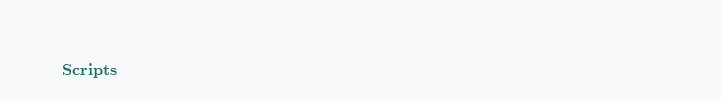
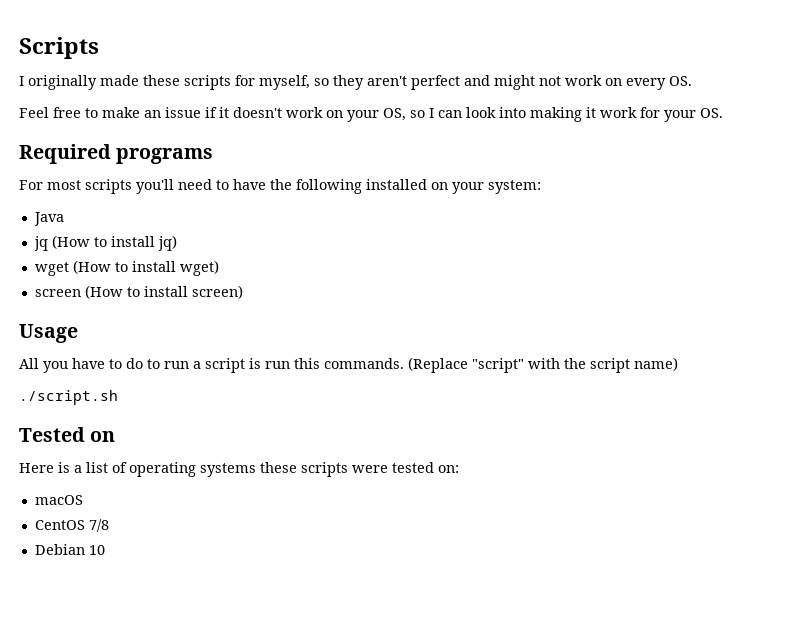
+ I originally made these scripts for myself, so they aren't perfect and might not work on every OS.
+ Feel free to make an issue if it doesn't work on your OS, so I can look into making it work for your OS.
+ Required programs
+ For most scripts you'll need to have the following installed on your system:
+ Java
+ jq (How to install jq)
+ wget (How to install wget)
+ screen (How to install screen)
+ Usage
+ All you have to do to run a script is run this commands. (Replace "script" with the script name)
+ ./script.sh
+ Tested on
+ Here is a list of operating systems these scripts were tested on:
+ macOS
+ CentOS 7/8
+ Debian 10

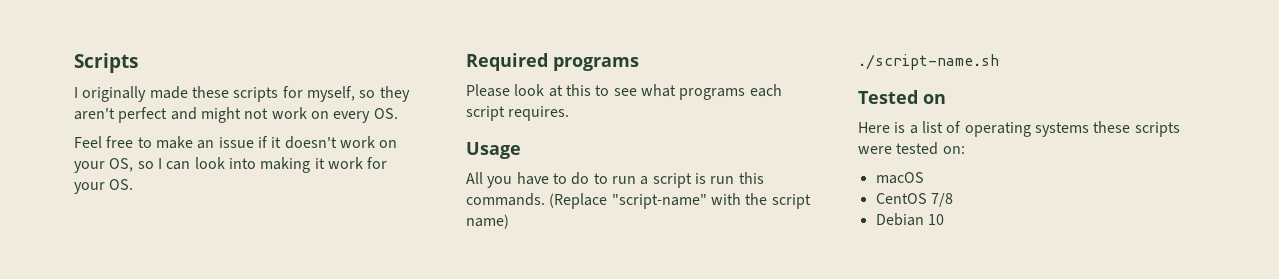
- For most scripts you'll need to have the following installed on your system:
- Java
- jq (How to install jq)
- wget (How to install wget)
- screen (How to install screen)
+ Please look at this to see what programs each script requires.
- (Replace "script" with the script name)
+ (Replace "script-name" with the script name)
- ./script.sh
+ ./script-name.sh

